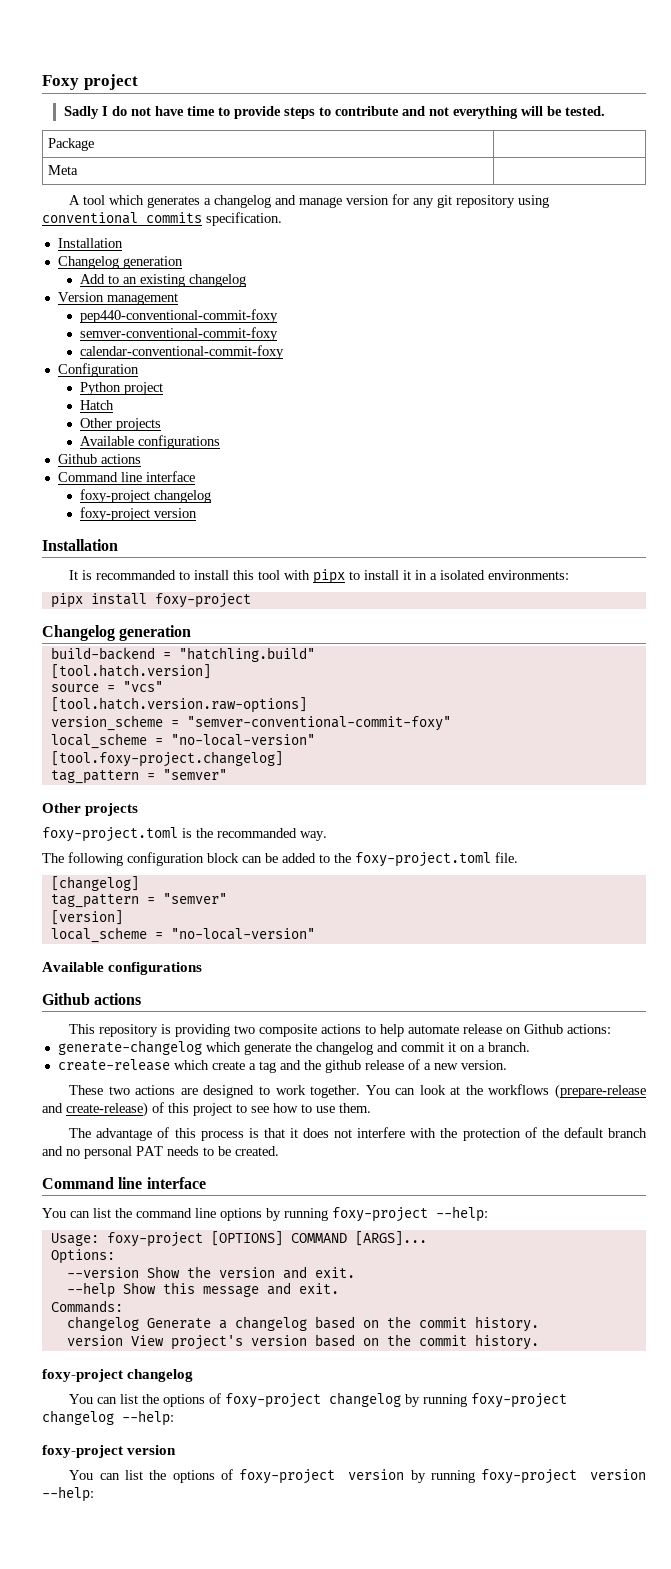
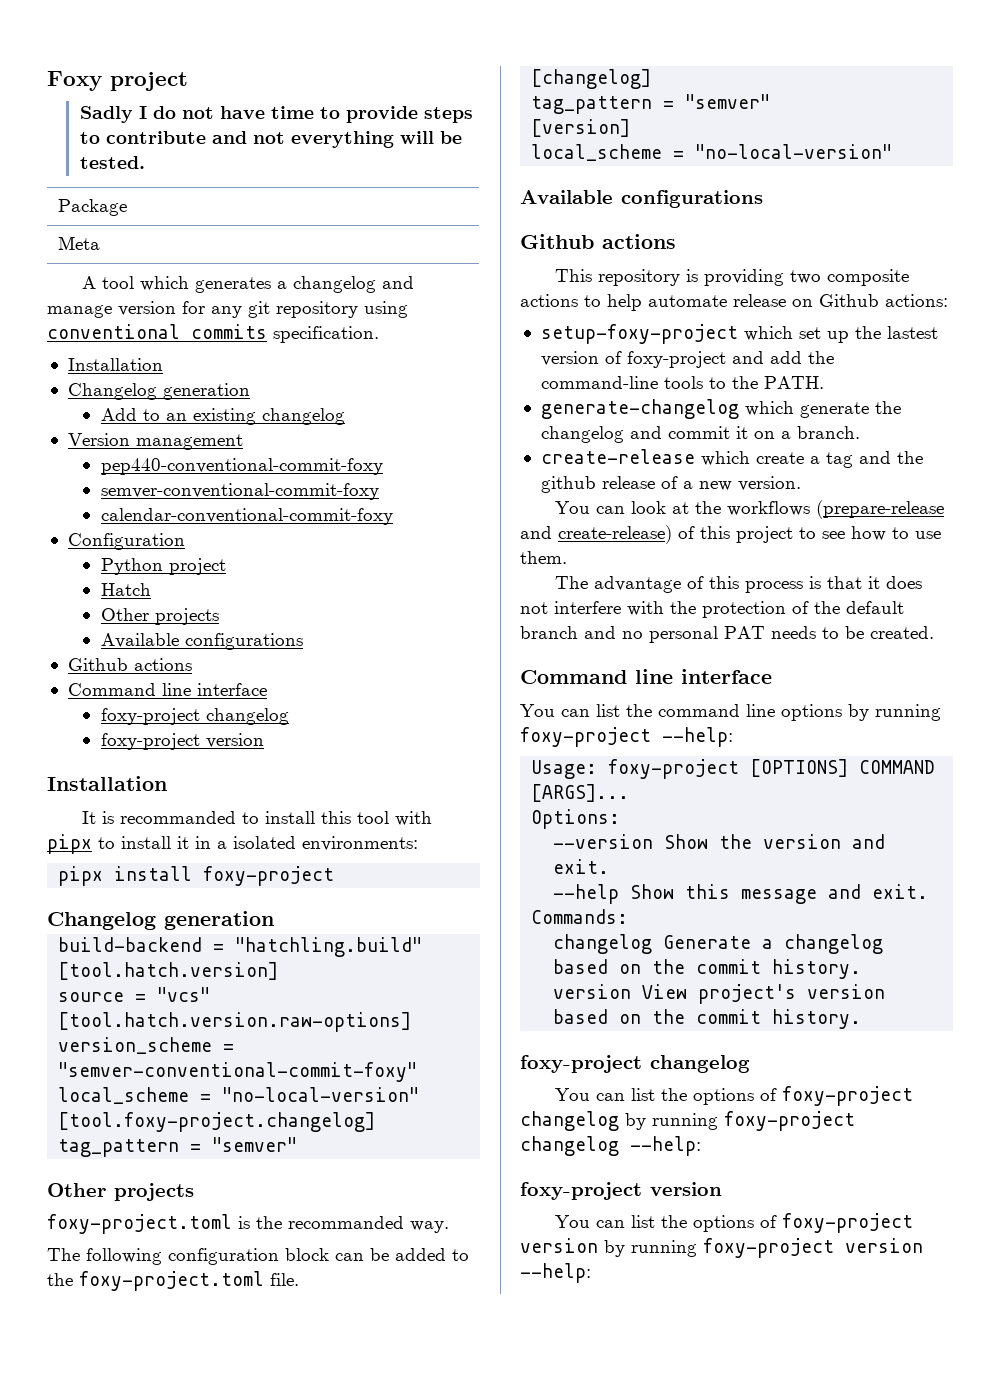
+ setup-foxy-project which set up the lastest version of foxy-project and add the command-line tools to the PATH.
- These two actions are designed to work together.

